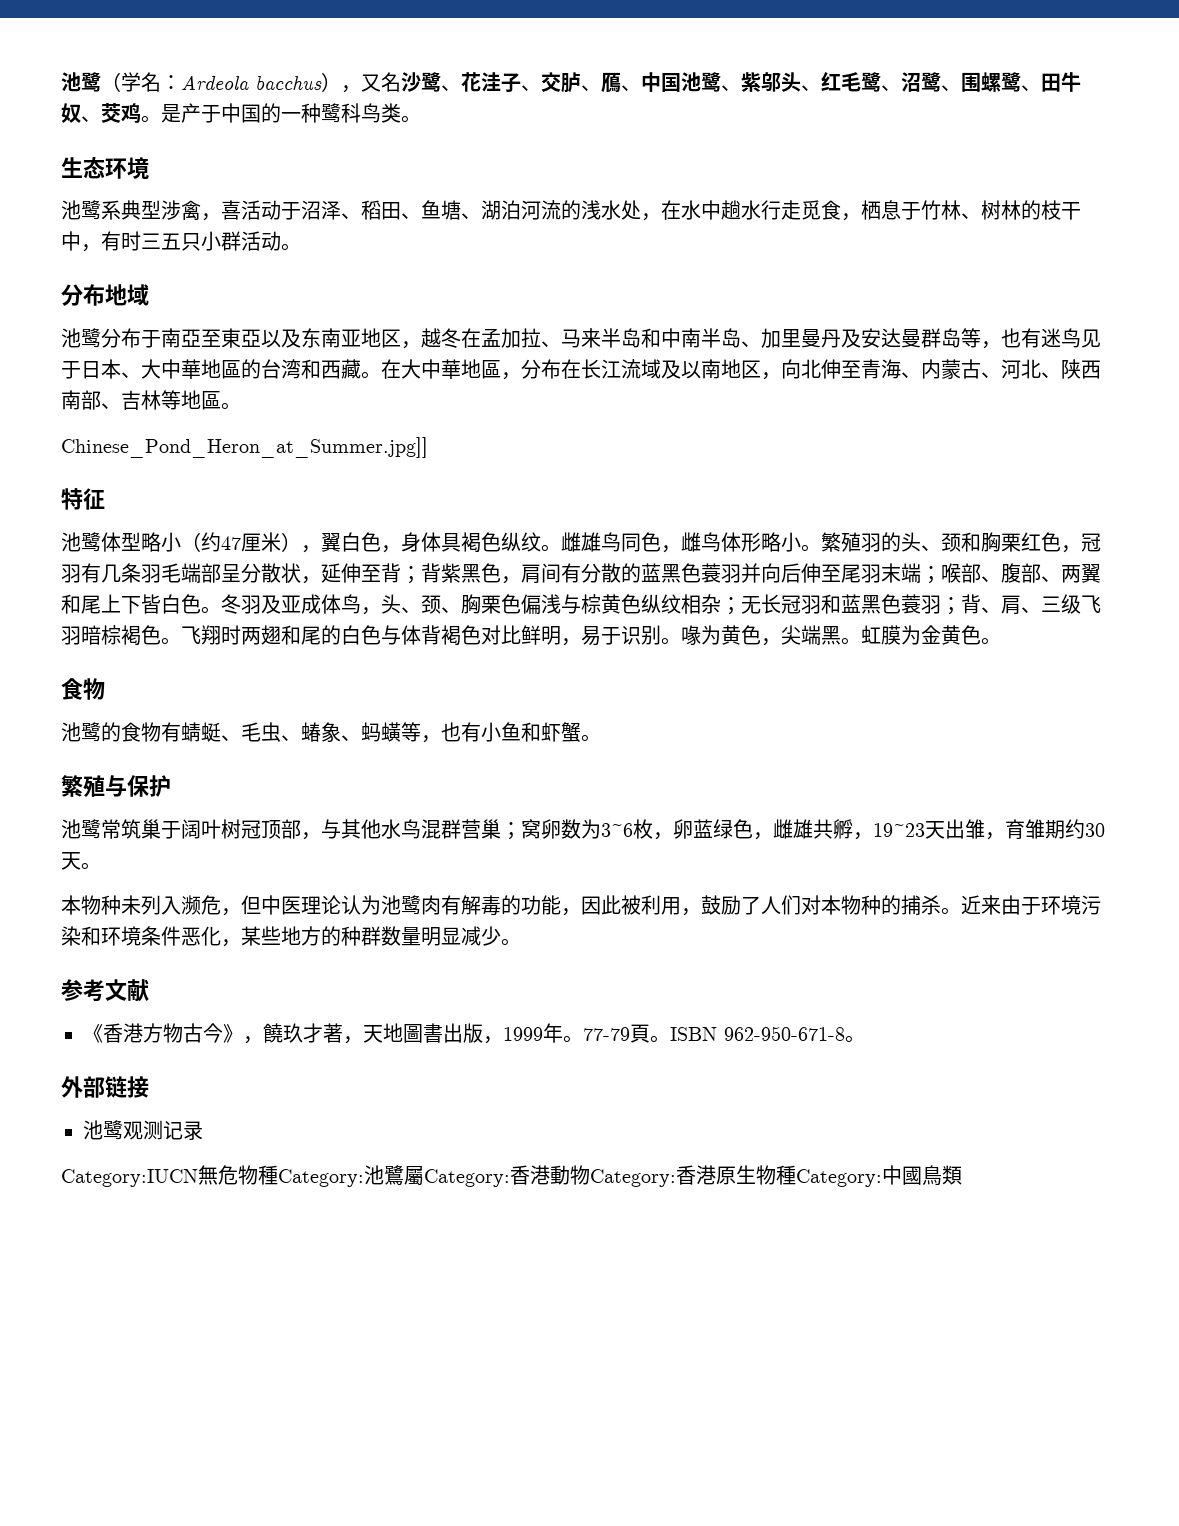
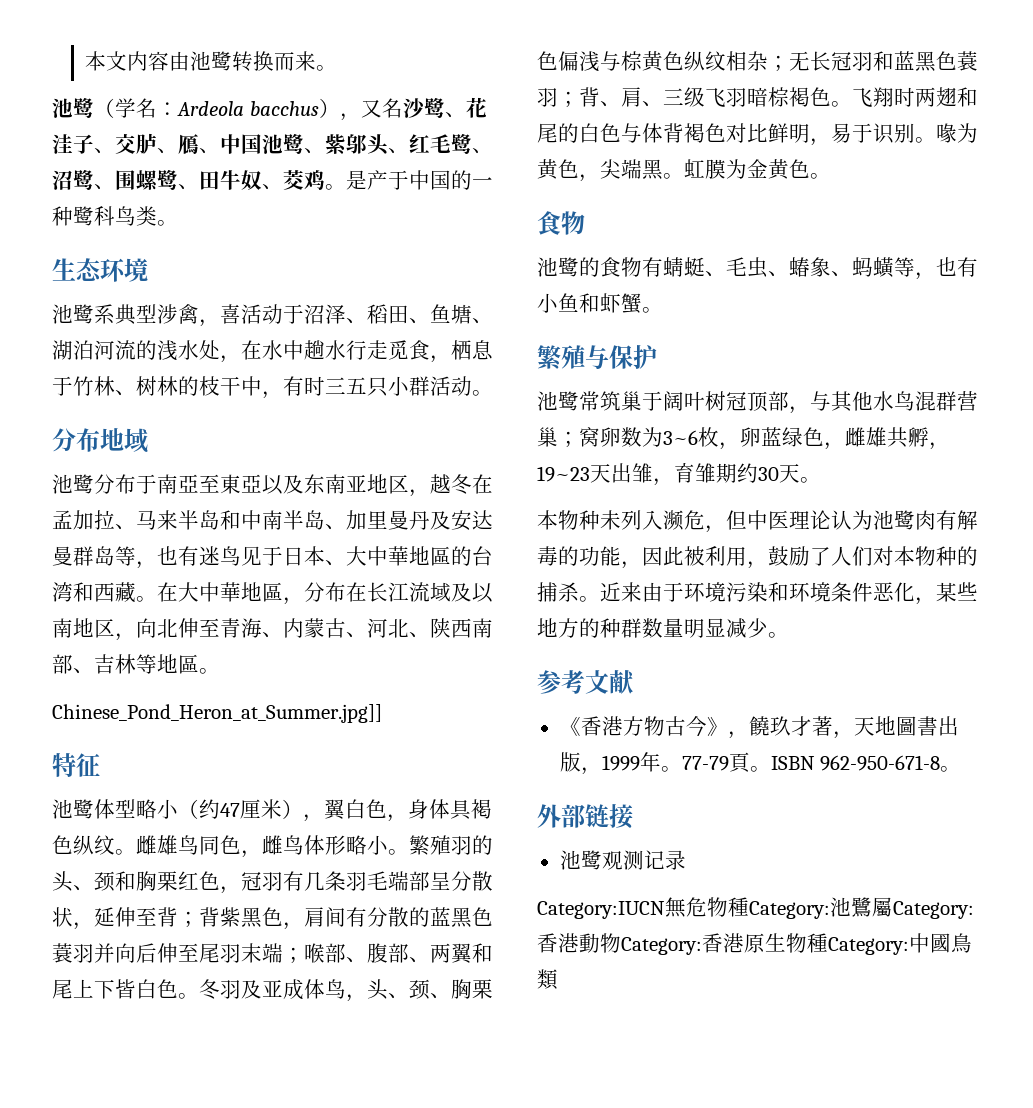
+ 本文内容由池鹭转换而来。

